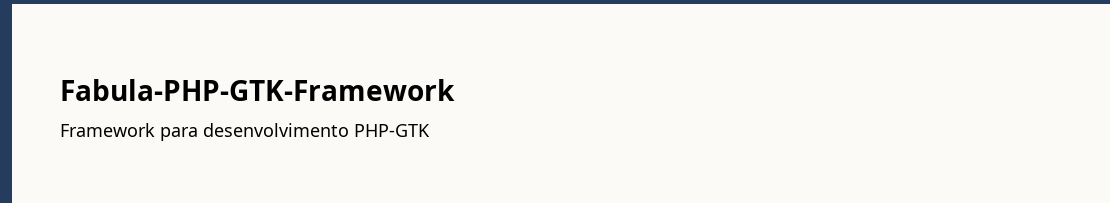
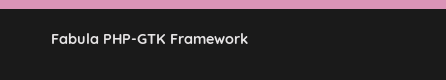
- Fabula-PHP-GTK-Framework
- Framework para desenvolvimento PHP-GTK
+ Fabula PHP-GTK Framework

